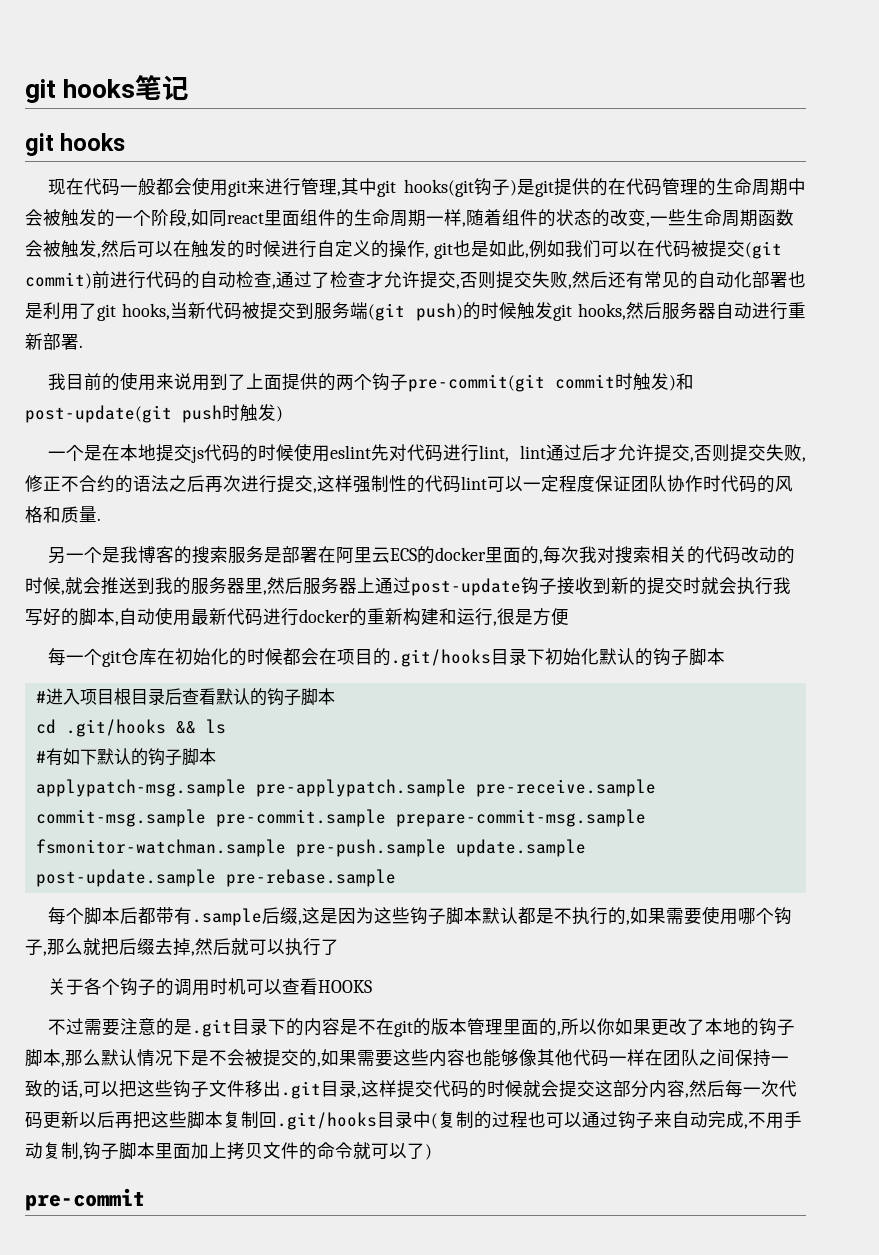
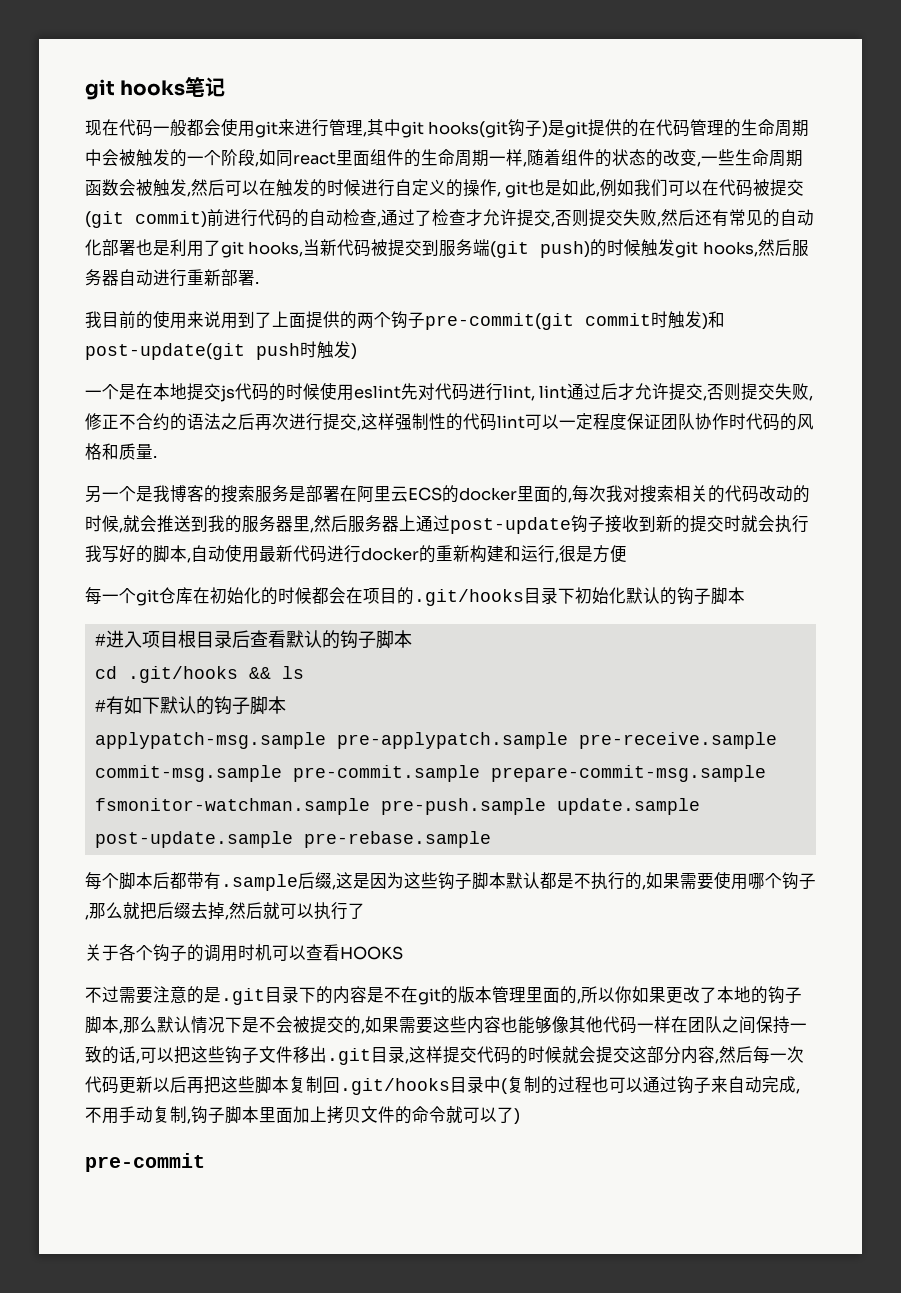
  git hooks笔记
- git hooks

